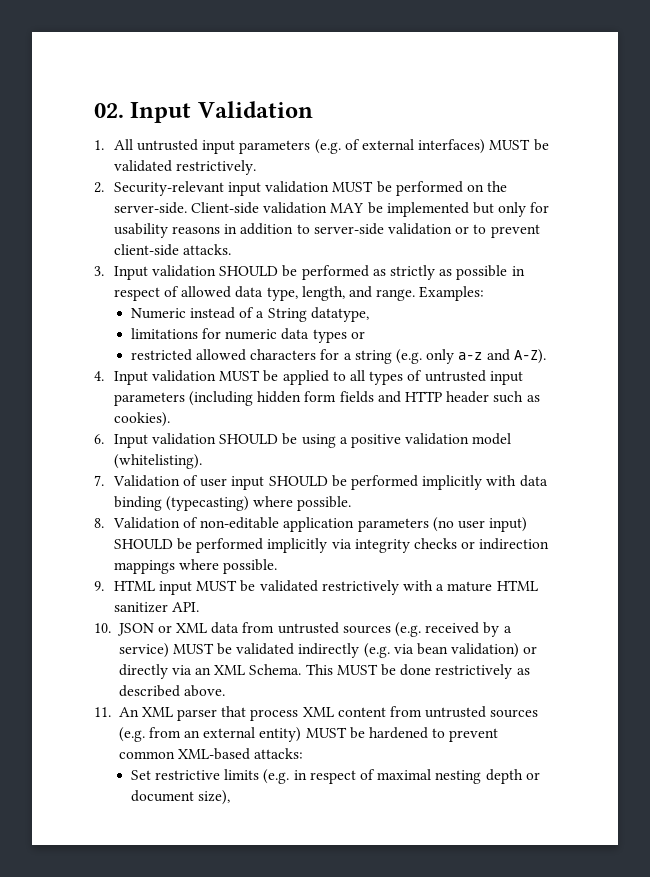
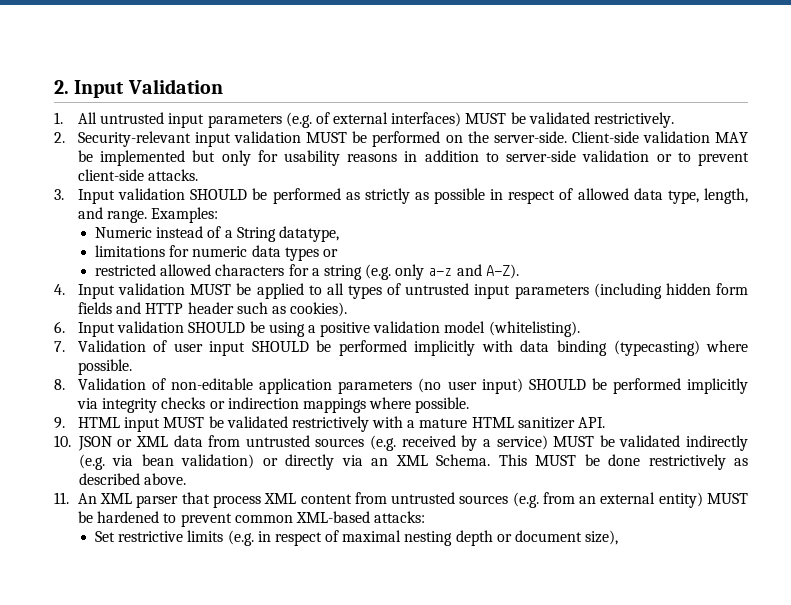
- 02. Input Validation
+ 2. Input Validation

